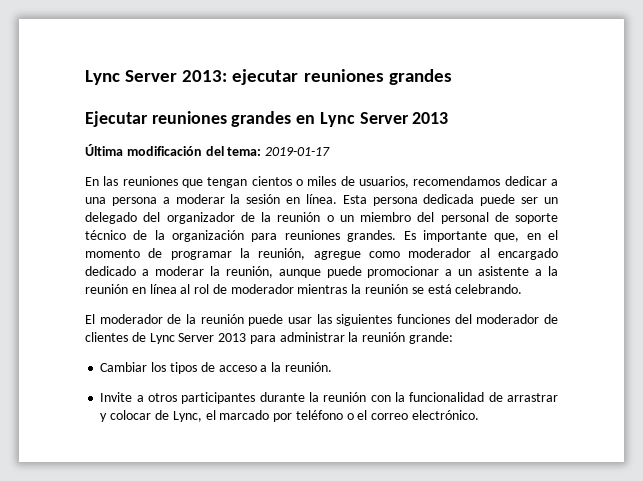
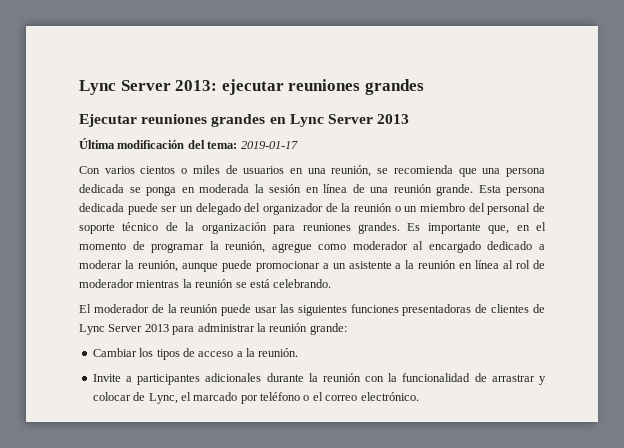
- En las reuniones que tengan cientos o miles de usuarios, recomendamos dedicar a una persona a moderar la sesión en línea.
+ Con varios cientos o miles de usuarios en una reunión, se recomienda que una persona dedicada se ponga en moderada la sesión en línea de una reunión grande.
- El moderador de la reunión puede usar las siguientes funciones del moderador de clientes de Lync Server 2013 para administrar la reunión grande:
+ El moderador de la reunión puede usar las siguientes funciones presentadoras de clientes de Lync Server 2013 para administrar la reunión grande:
- Invite a otros participantes durante la reunión con la funcionalidad de arrastrar y colocar de Lync, el marcado por teléfono o el correo electrónico.
+ Invite a participantes adicionales durante la reunión con la funcionalidad de arrastrar y colocar de Lync, el marcado por teléfono o el correo electrónico.

